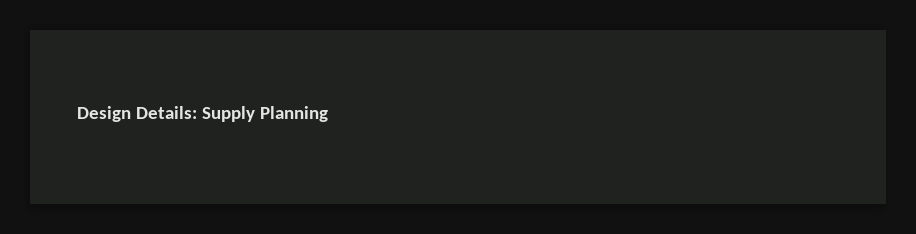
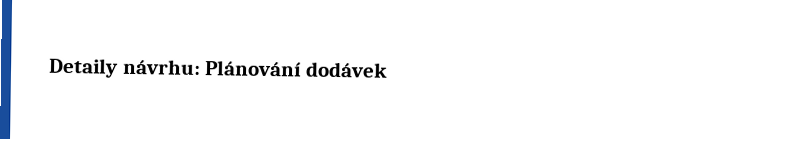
- Design Details: Supply Planning
+ Detaily návrhu: Plánování dodávek

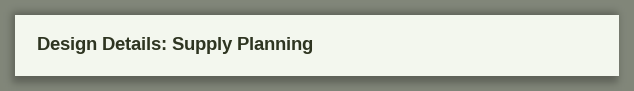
- Detaily návrhu: Plánování dodávek
+ Design Details: Supply Planning

